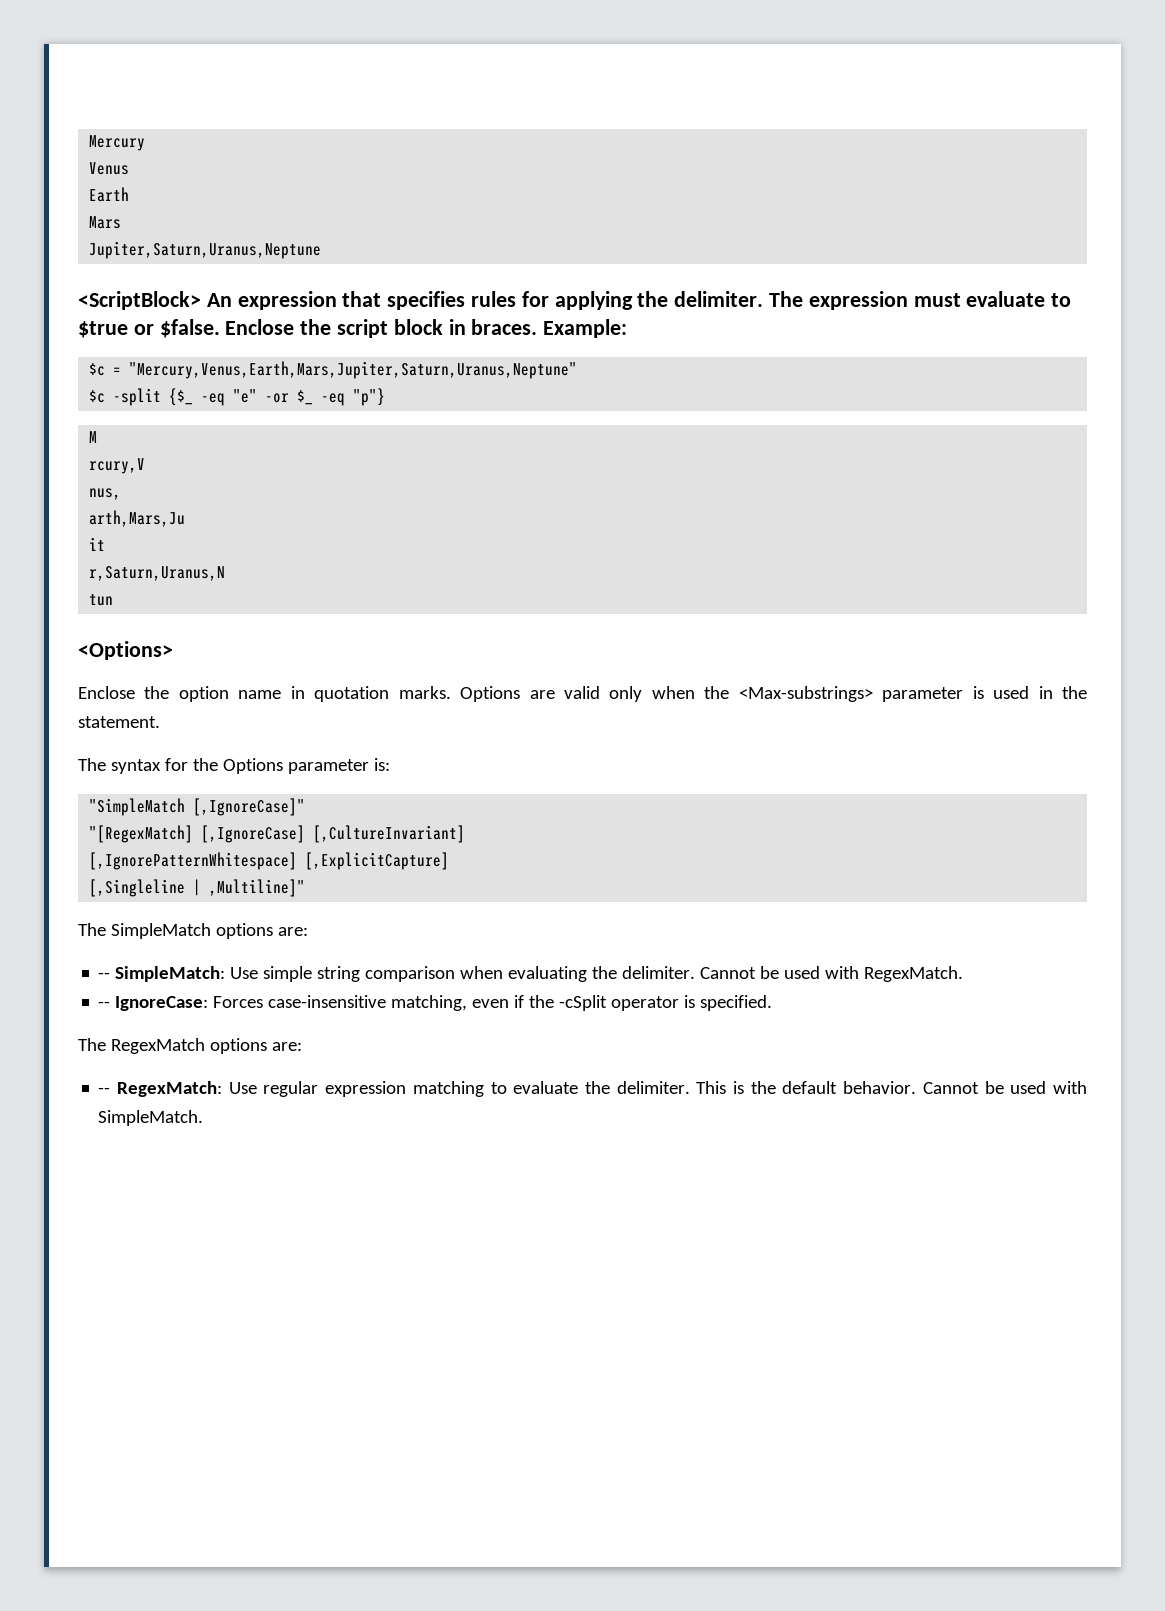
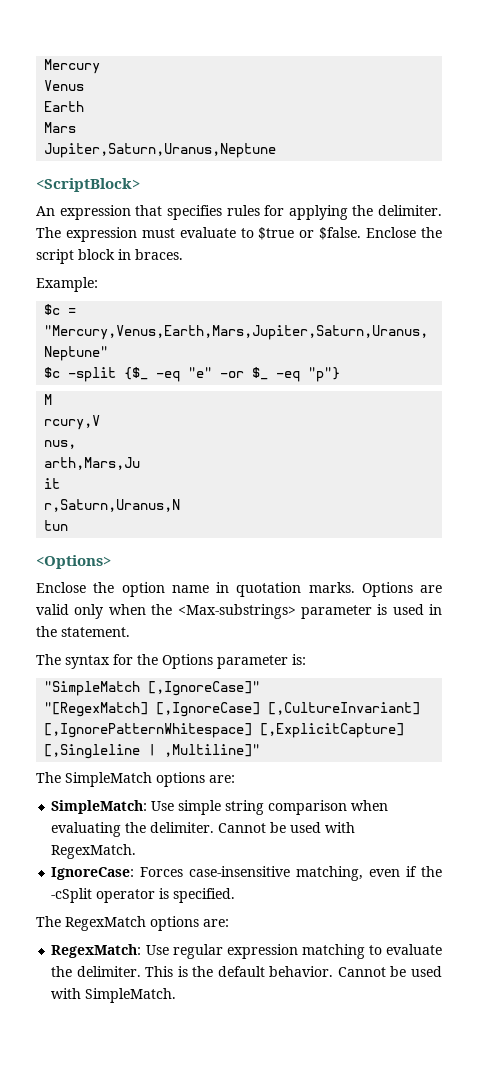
- <ScriptBlock> An expression that specifies rules for applying the delimiter.
+ <ScriptBlock>
+ An expression that specifies rules for applying the delimiter.
- Enclose the script block in braces. Example:
+ Enclose the script block in braces.
+ Example:
- -- SimpleMatch: Use simple string comparison when evaluating the delimiter.
+ SimpleMatch: Use simple string comparison when evaluating the delimiter.
- -- IgnoreCase: Forces case-insensitive matching, even if the -cSplit operator is specified.
+ IgnoreCase: Forces case-insensitive matching, even if the -cSplit operator is specified.
- -- RegexMatch: Use regular expression matching to evaluate the delimiter.
+ RegexMatch: Use regular expression matching to evaluate the delimiter.

